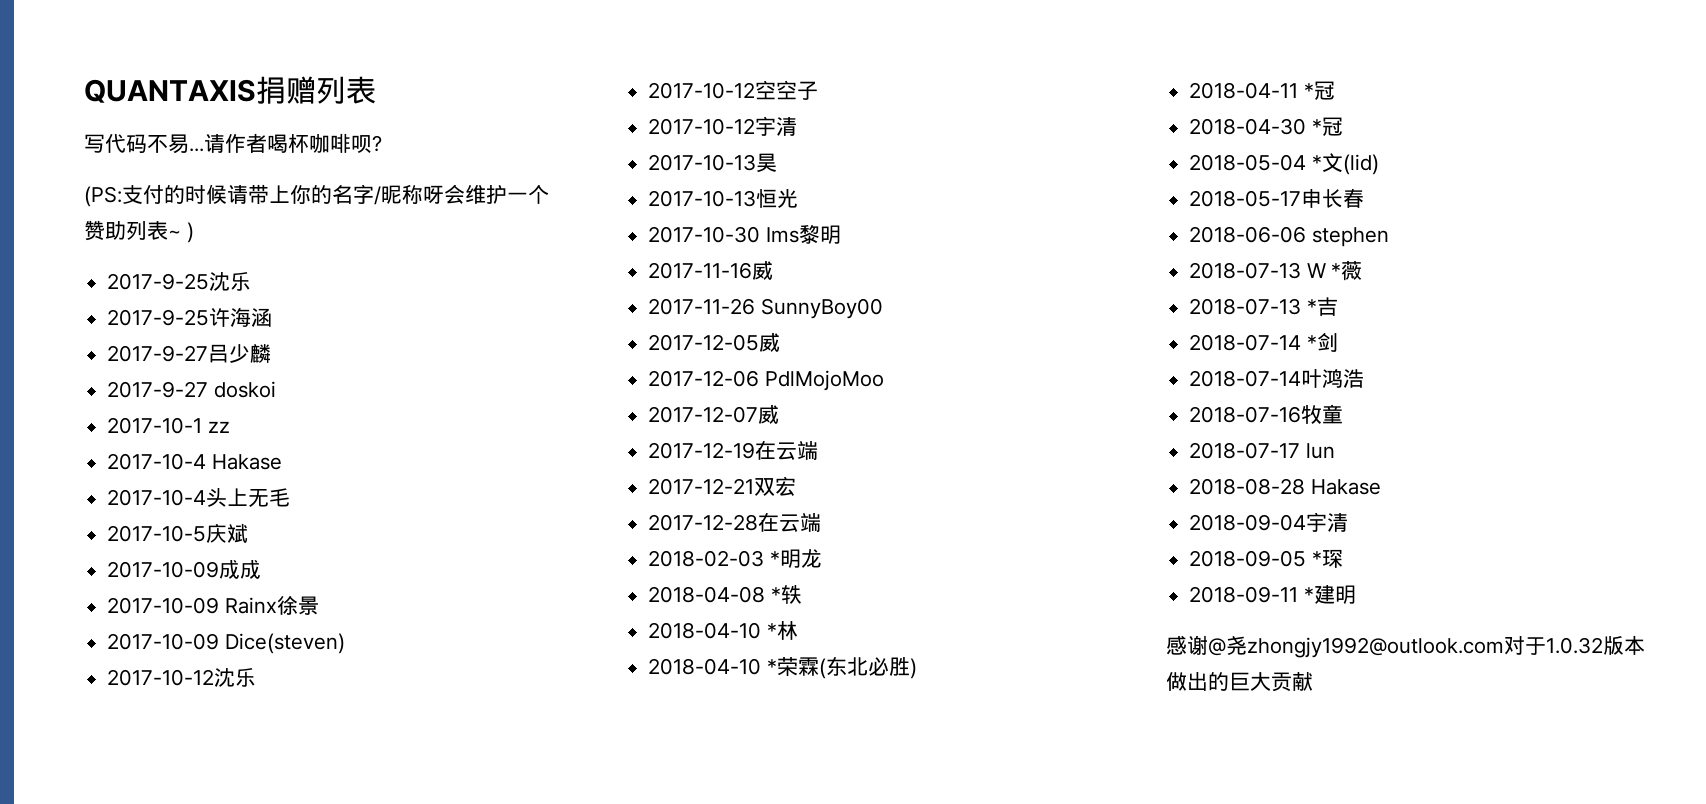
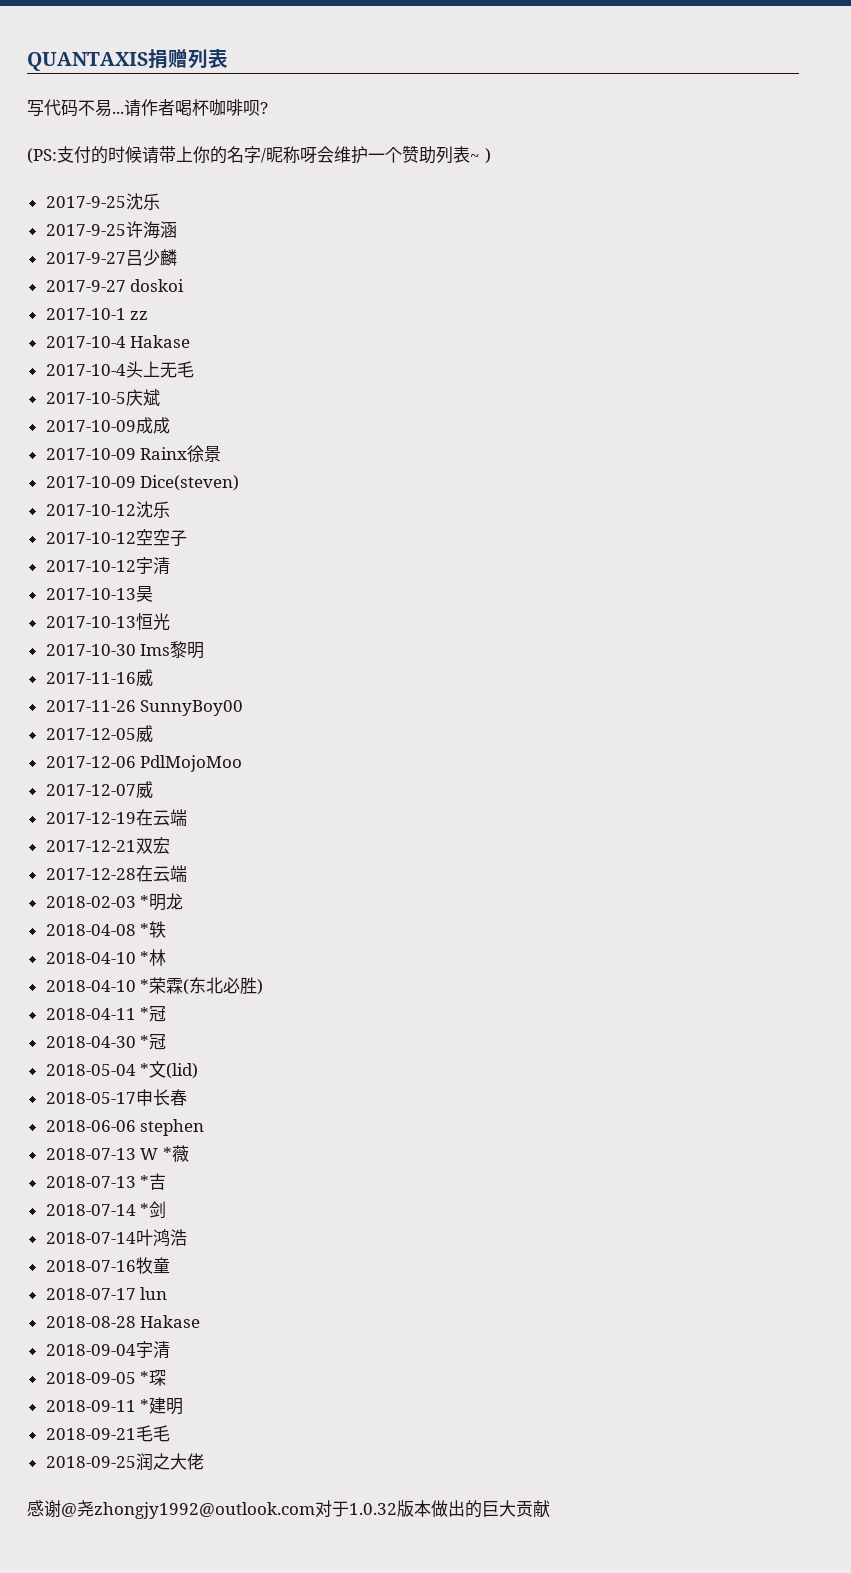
+ 2018-09-21毛毛
+ 2018-09-25润之大佬

